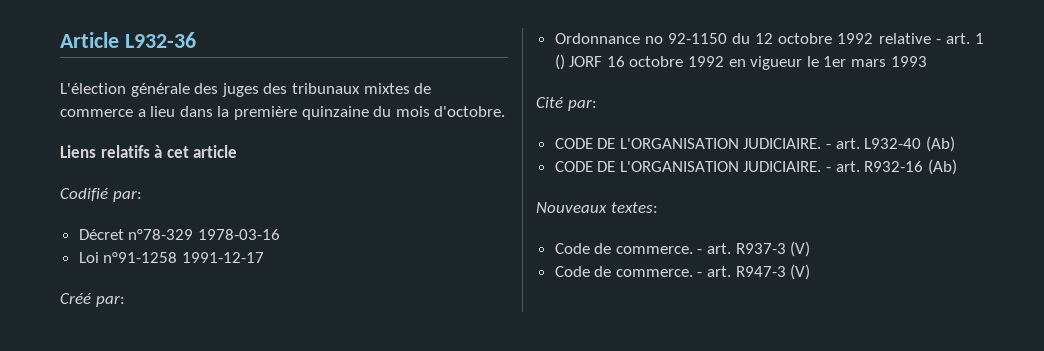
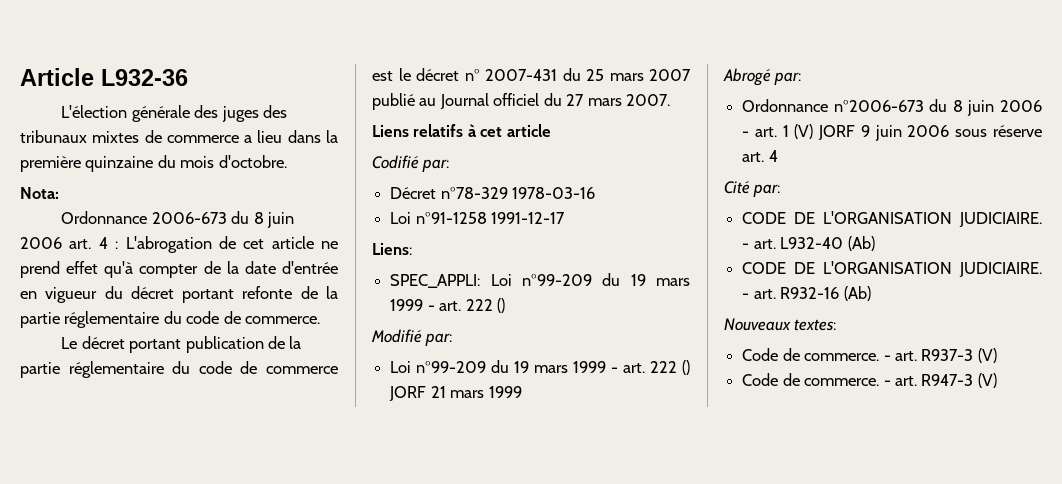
+ Nota:
+ Ordonnance 2006-673 du 8 juin 2006 art. 4 : L'abrogation de cet article ne prend effet qu'à compter de la date d'entrée en vigueur du décret portant refonte de la partie réglementaire du code de commerce.
+ Le décret portant publication de la partie réglementaire du code de commerce est le décret n° 2007-431 du 25 mars 2007 publié au Journal officiel du 27 mars 2007.
- Créé par:
- Ordonnance no 92-1150 du 12 octobre 1992 relative - art. 1 () JORF 16 octobre 1992 en vigueur le 1er mars 1993
+ Liens:
+ SPEC_APPLI: Loi n°99-209 du 19 mars 1999 - art. 222 ()
+ Modifié par:
+ Loi n°99-209 du 19 mars 1999 - art. 222 () JORF 21 mars 1999
+ Abrogé par:
+ Ordonnance n°2006-673 du 8 juin 2006 - art. 1 (V) JORF 9 juin 2006 sous réserve art. 4

